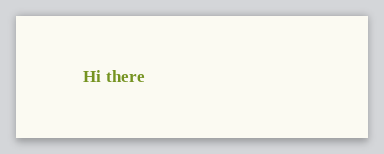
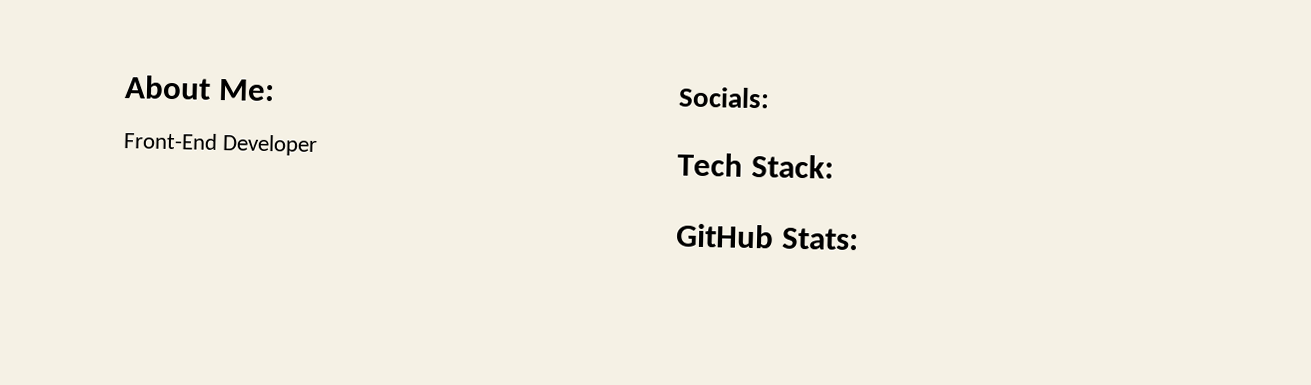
- Hi there
+ About Me:
+ Front-End Developer
+ Socials:
+ Tech Stack:
+ GitHub Stats:

